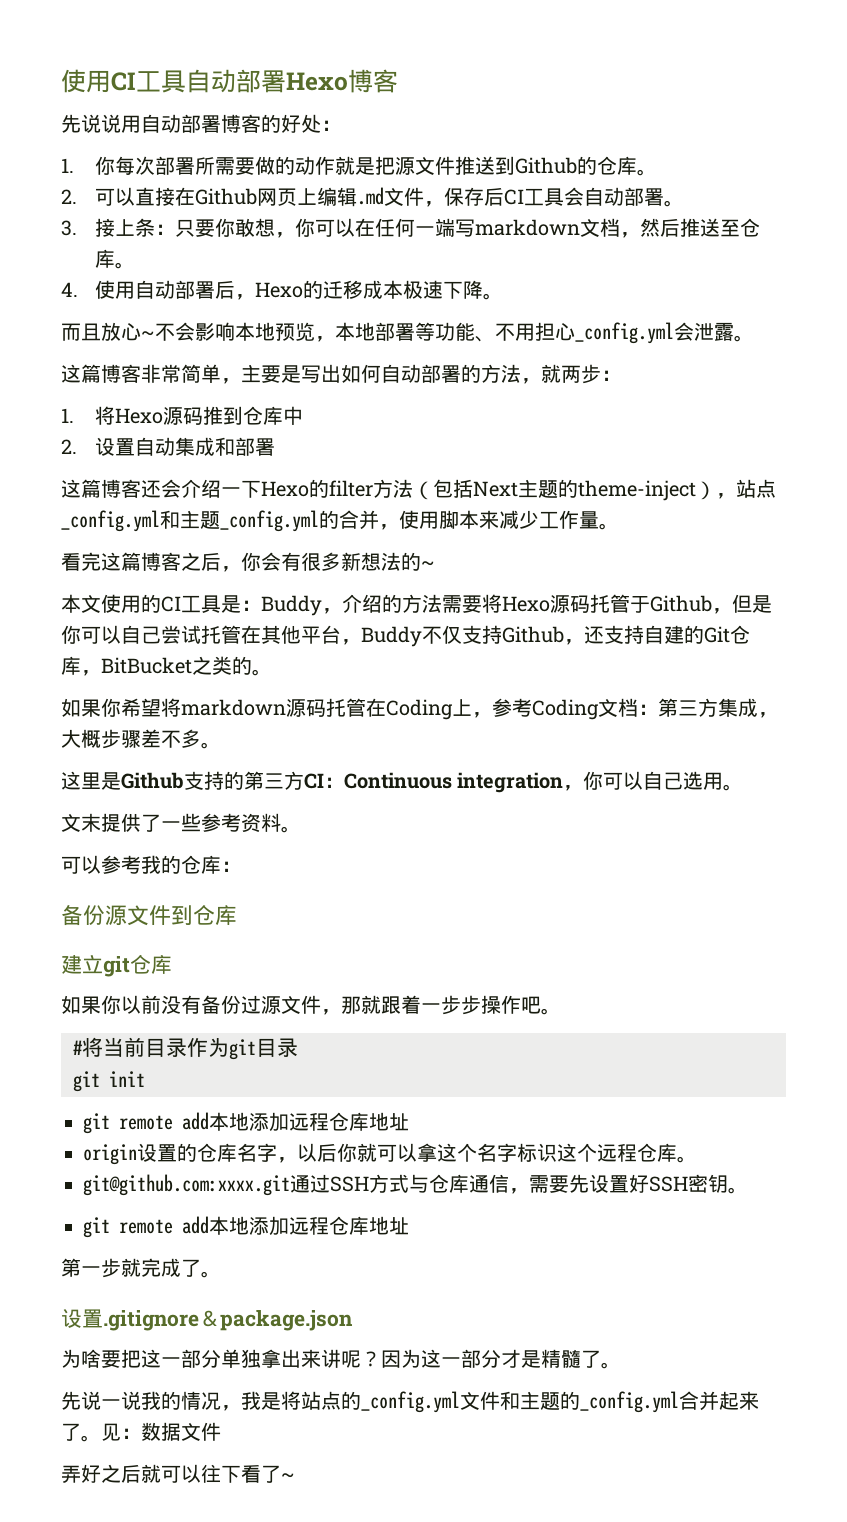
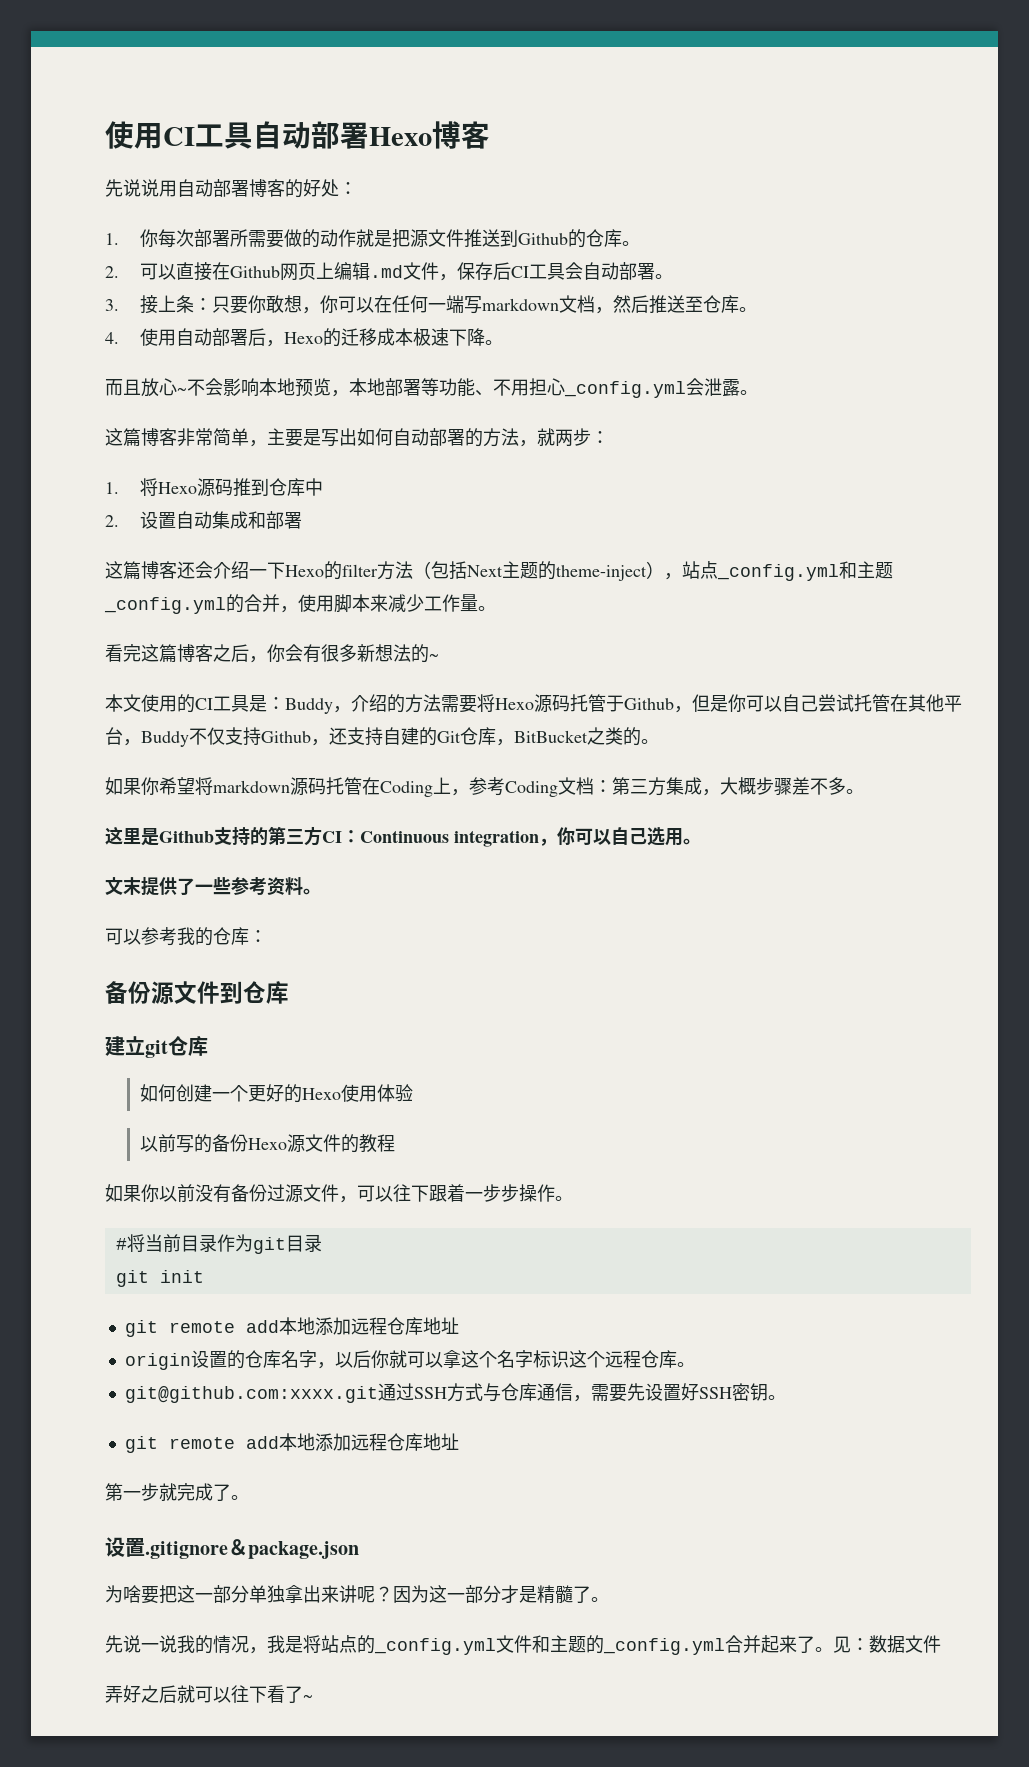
+ 如何创建一个更好的Hexo使用体验
+ 以前写的备份Hexo源文件的教程
- 如果你以前没有备份过源文件，那就跟着一步步操作吧。
+ 如果你以前没有备份过源文件，可以往下跟着一步步操作。

